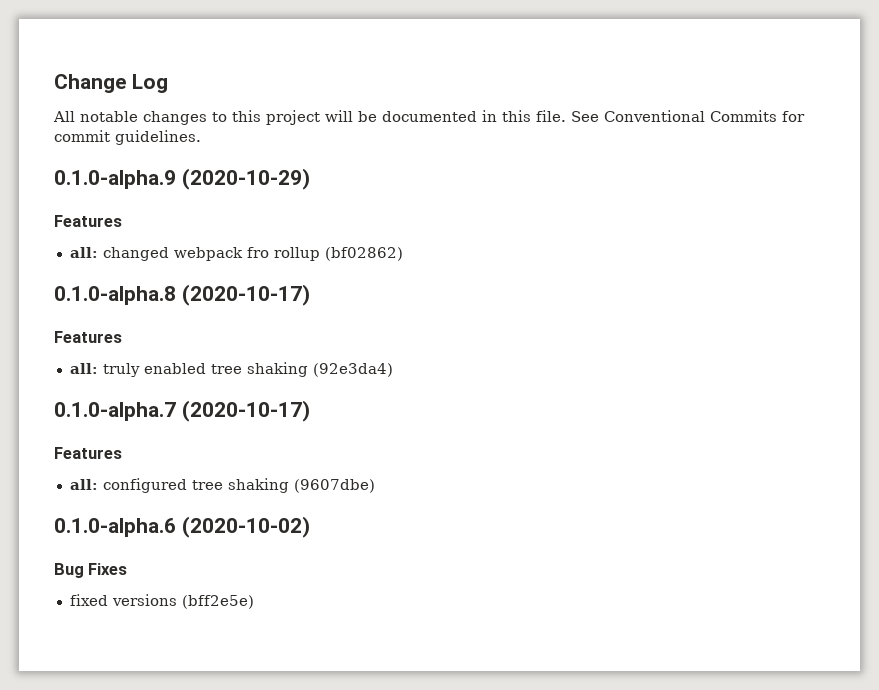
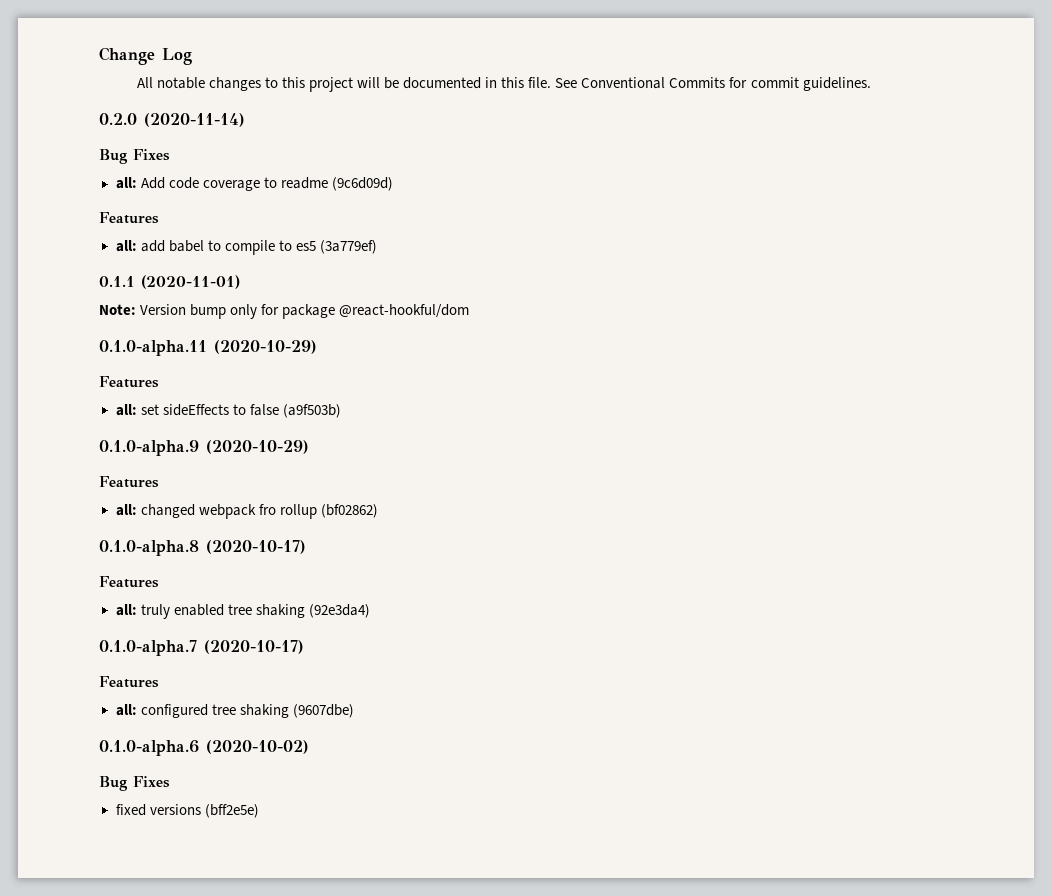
+ 0.2.0 (2020-11-14)
+ Bug Fixes
+ all: Add code coverage to readme (9c6d09d)
+ Features
+ all: add babel to compile to es5 (3a779ef)
+ 0.1.1 (2020-11-01)
+ Note: Version bump only for package @react-hookful/dom
+ 0.1.0-alpha.11 (2020-10-29)
+ Features
+ all: set sideEffects to false (a9f503b)

